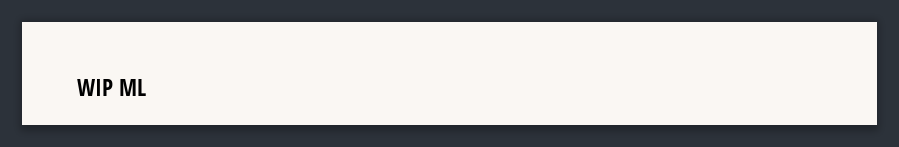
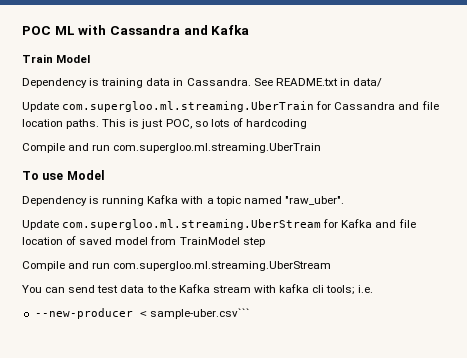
- WIP ML
+ POC ML with Cassandra and Kafka
+ Train Model
+ Dependency is training data in Cassandra. See README.txt in data/
+ Update com.supergloo.ml.streaming.UberTrain for Cassandra and file location paths. This is just POC, so lots of hardcoding
+ Compile and run com.supergloo.ml.streaming.UberTrain
+ To use Model
+ Dependency is running Kafka with a topic named "raw_uber".
+ Update com.supergloo.ml.streaming.UberStream for Kafka and file location of saved model from TrainModel step
+ Compile and run com.supergloo.ml.streaming.UberStream
+ You can send test data to the Kafka stream with kafka cli tools; i.e.
+ --new-producer < sample-uber.csv```

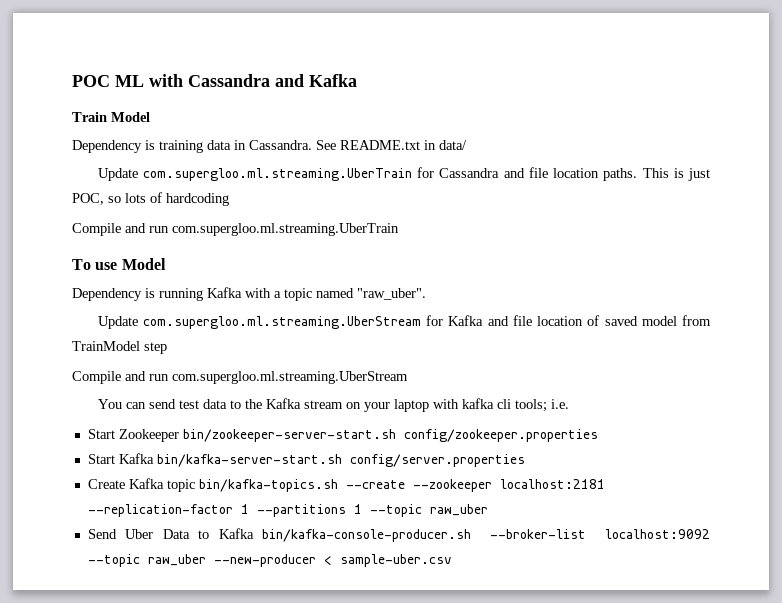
- You can send test data to the Kafka stream with kafka cli tools; i.e.
+ You can send test data to the Kafka stream on your laptop with kafka cli tools; i.e.
- --new-producer < sample-uber.csv```
+ Start Zookeeper bin/zookeeper-server-start.sh config/zookeeper.properties
+ Start Kafka bin/kafka-server-start.sh config/server.properties
+ Create Kafka topic bin/kafka-topics.sh --create --zookeeper localhost:2181 --replication-factor 1 --partitions 1 --topic raw_uber
+ Send Uber Data to Kafka bin/kafka-console-producer.sh --broker-list localhost:9092 --topic raw_uber --new-producer < sample-uber.csv

